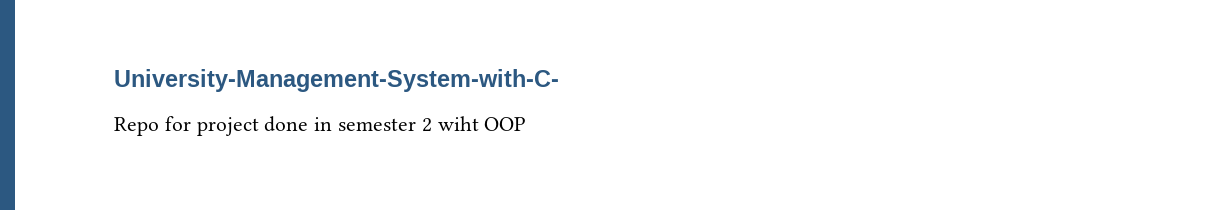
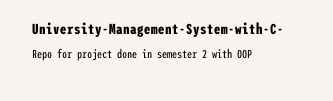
- Repo for project done in semester 2 wiht OOP
+ Repo for project done in semester 2 with OOP

